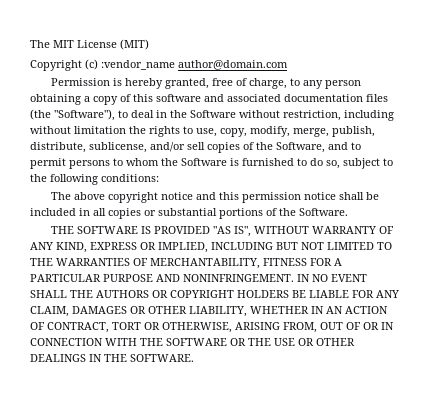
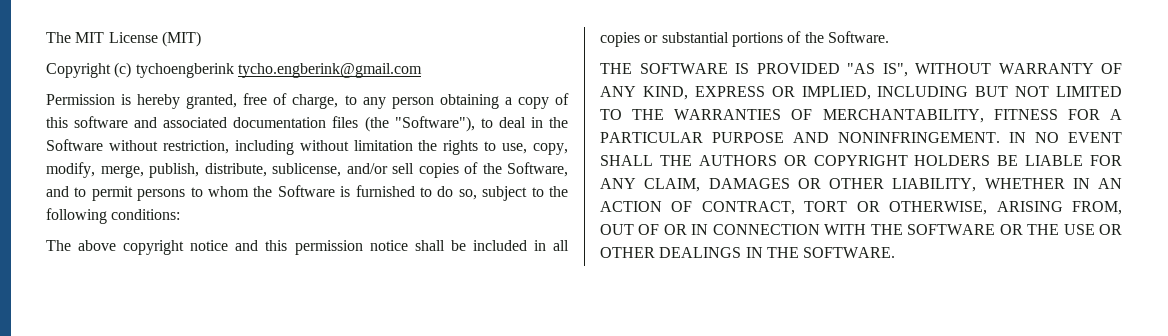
- Copyright (c) :vendor_name author@domain.com
+ Copyright (c) tychoengberink tycho.engberink@gmail.com

